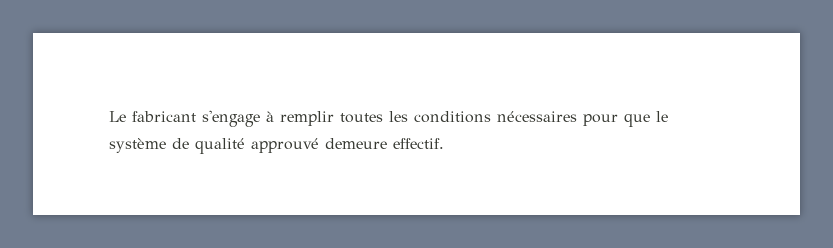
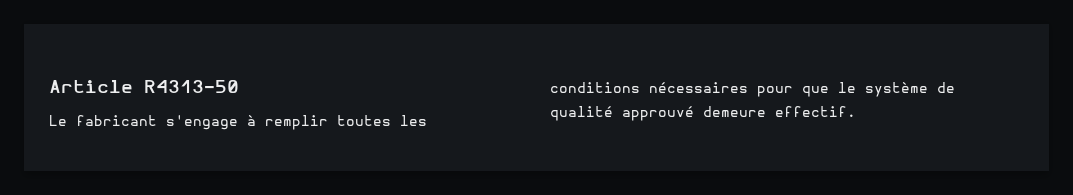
+ Article R4313-50

